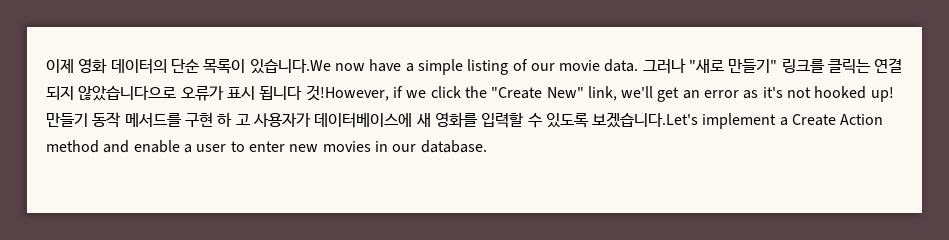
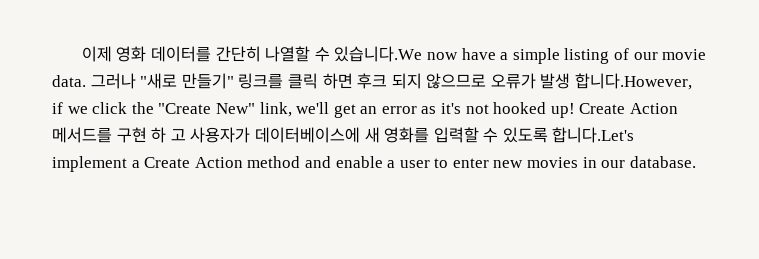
- 이제 영화 데이터의 단순 목록이 있습니다.We now have a simple listing of our movie data.
+ 이제 영화 데이터를 간단히 나열할 수 있습니다.We now have a simple listing of our movie data.
- 그러나 "새로 만들기" 링크를 클릭는 연결 되지 않았습니다으로 오류가 표시 됩니다 것!However, if we click the "Create New" link, we'll get an error as it's not hooked up!
+ 그러나 "새로 만들기" 링크를 클릭 하면 후크 되지 않으므로 오류가 발생 합니다.However, if we click the "Create New" link, we'll get an error as it's not hooked up!
- 만들기 동작 메서드를 구현 하 고 사용자가 데이터베이스에 새 영화를 입력할 수 있도록 보겠습니다.Let's implement a Create Action method and enable a user to enter new movies in our database.
+ Create Action 메서드를 구현 하 고 사용자가 데이터베이스에 새 영화를 입력할 수 있도록 합니다.Let's implement a Create Action method and enable a user to enter new movies in our database.

